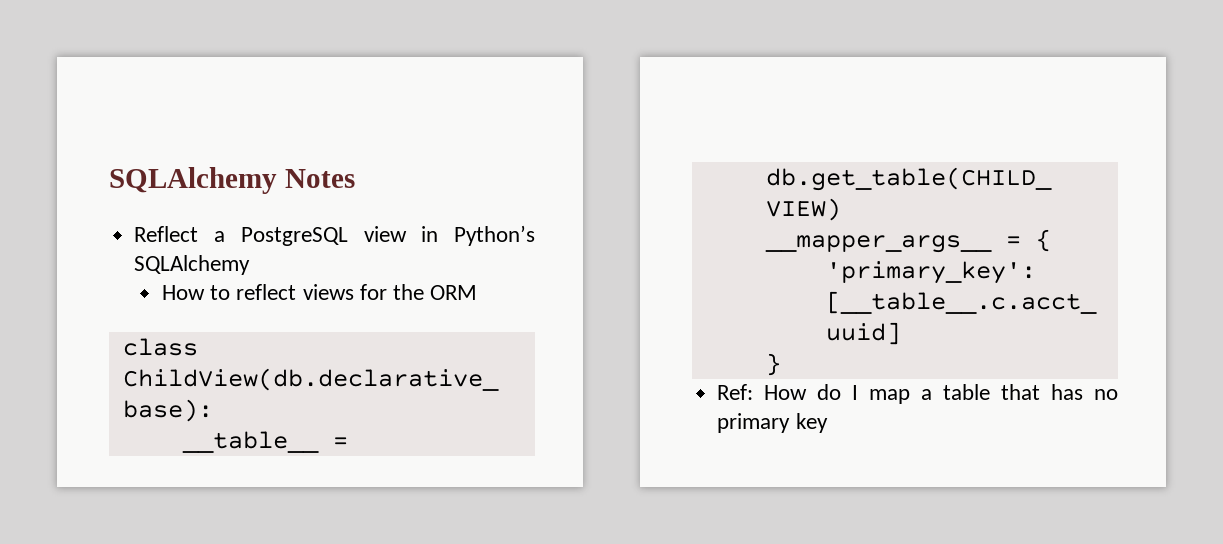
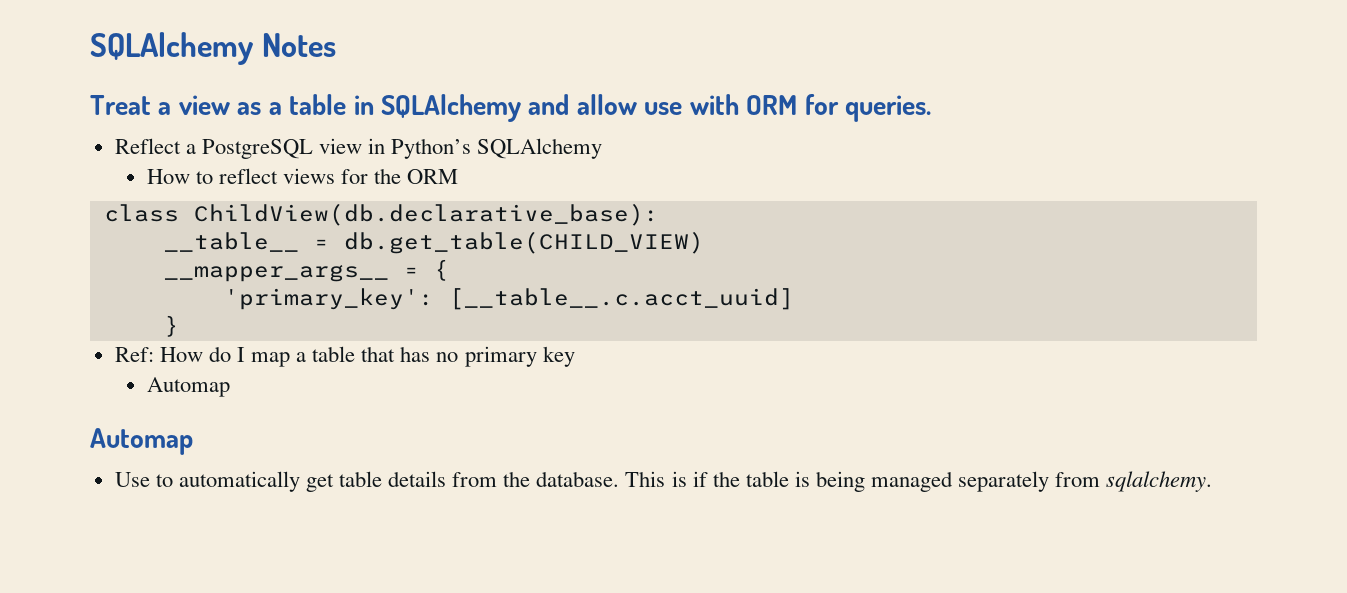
+ Treat a view as a table in SQLAlchemy and allow use with ORM for queries.
  Ref: How do I map a table that has no primary key
+ Automap
+ Automap
+ Use to automatically get table details from the database. This is if the table is being managed separately from sqlalchemy.

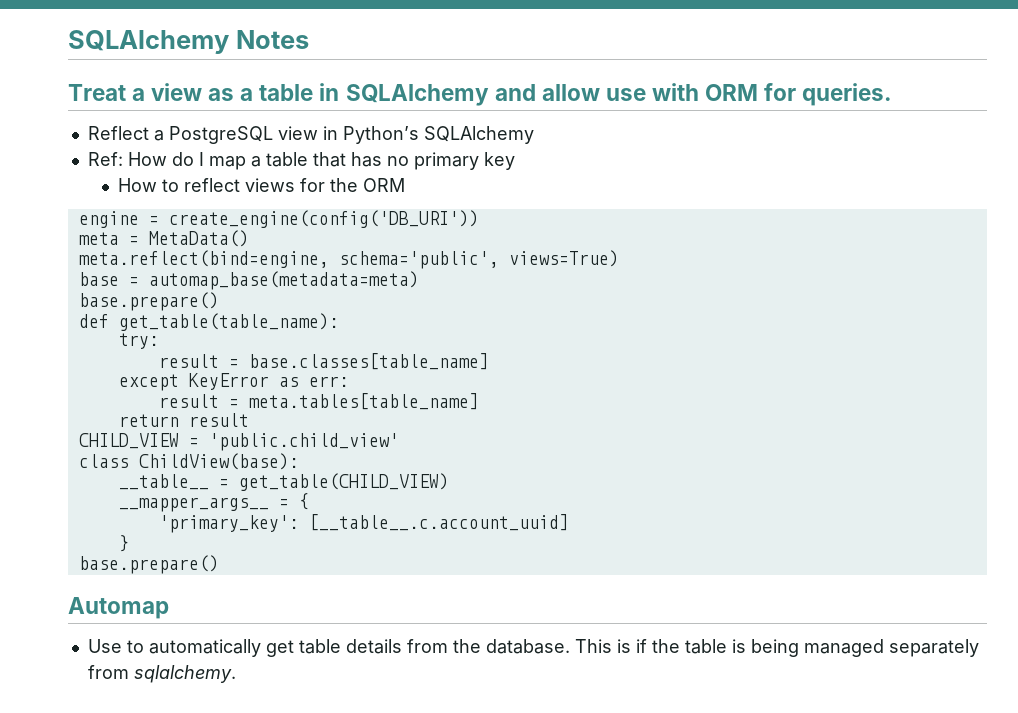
- How to reflect views for the ORM
- class ChildView(db.declarative_base):
- __table__ = db.get_table(CHILD_VIEW)
- __mapper_args__ = {
- 'primary_key': [__table__.c.acct_uuid]
- }
  Ref: How do I map a table that has no primary key
- Automap
+ How to reflect views for the ORM
+ engine = create_engine(config('DB_URI'))
+ meta = MetaData()
+ meta.reflect(bind=engine, schema='public', views=True)
+ base = automap_base(metadata=meta)
+ base.prepare()
+ def get_table(table_name):
+ try:
+ result = base.classes[table_name]
+ except KeyError as err:
+ result = meta.tables[table_name]
+ return result
+ CHILD_VIEW = 'public.child_view'
+ class ChildView(base):
+ __table__ = get_table(CHILD_VIEW)
+ __mapper_args__ = {
+ 'primary_key': [__table__.c.account_uuid]
+ }
+ base.prepare()

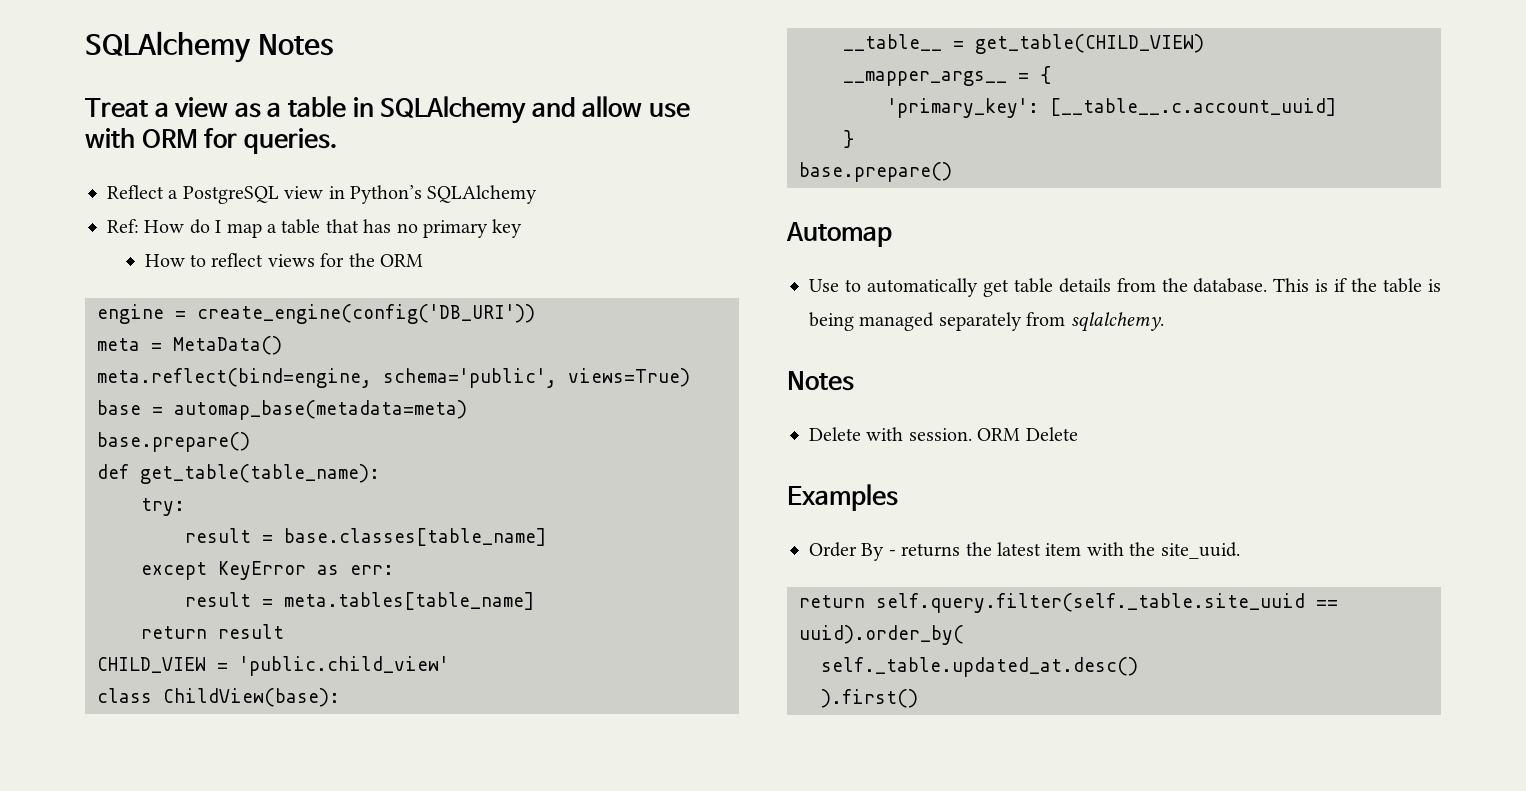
  This is if the table is being managed separately from sqlalchemy.
+ Notes
+ Delete with session. ORM Delete
+ Examples
+ Order By - returns the latest item with the site_uuid.
+ return self.query.filter(self._table.site_uuid == uuid).order_by(
+ self._table.updated_at.desc()
+ ).first()

